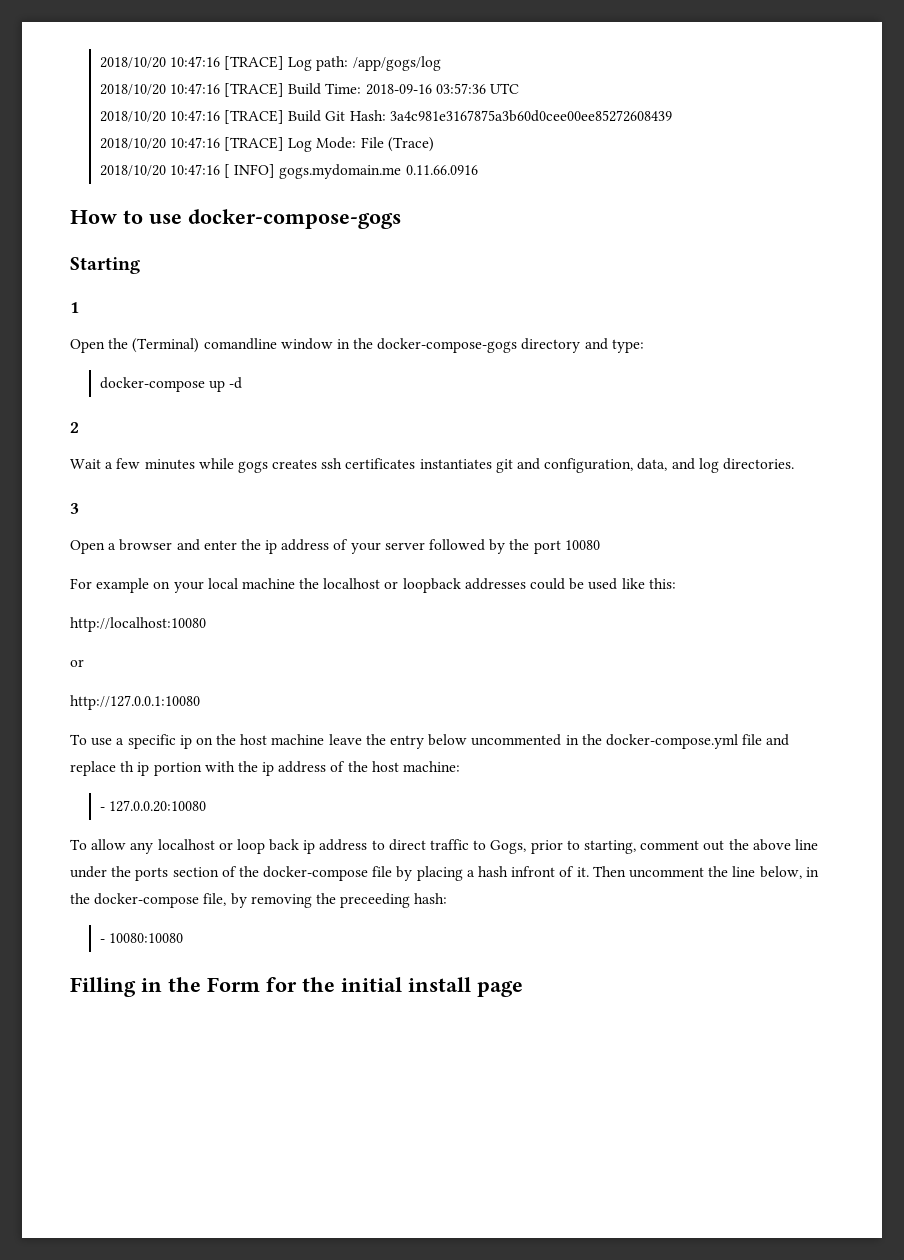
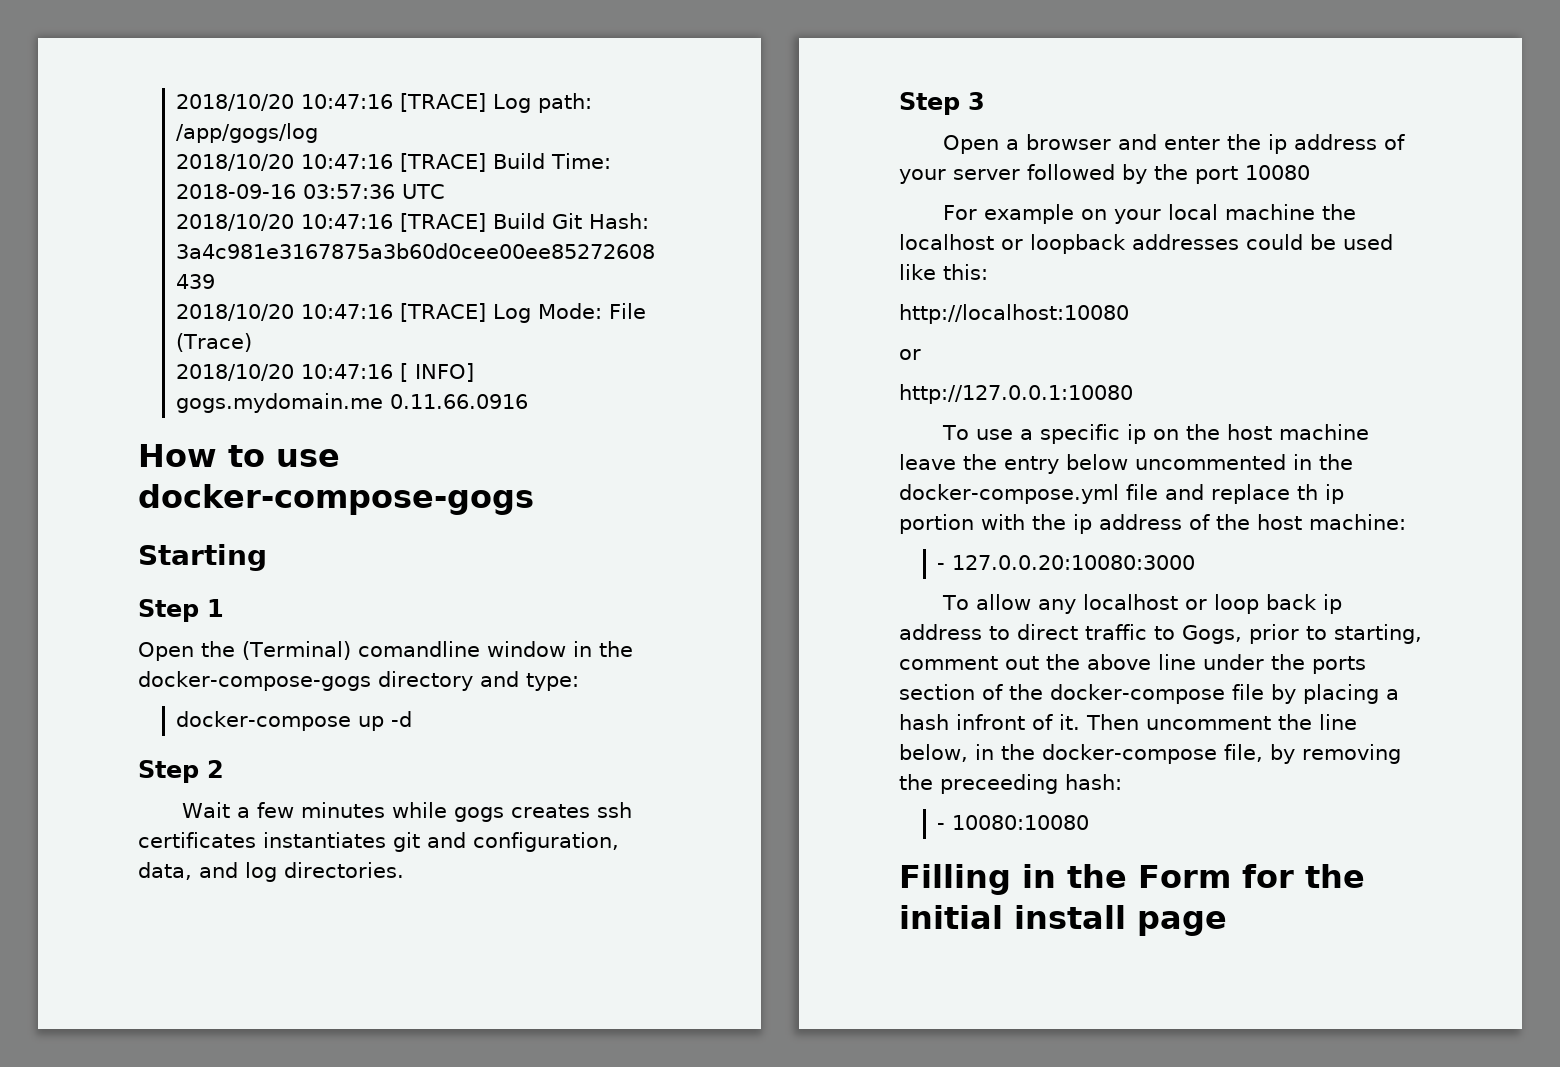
- 1
+ Step 1
- 2
+ Step 2
- 3
+ Step 3
- - 127.0.0.20:10080
+ - 127.0.0.20:10080:3000

